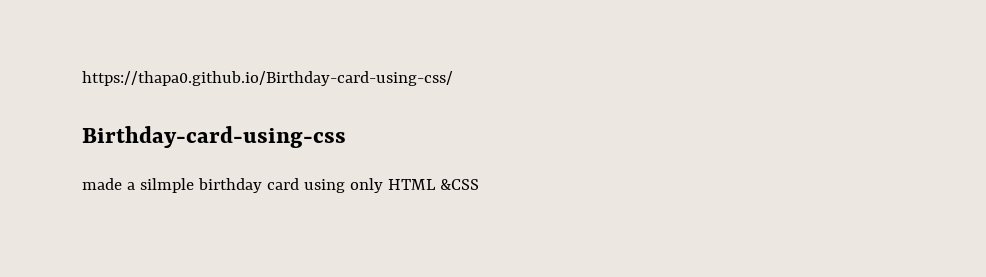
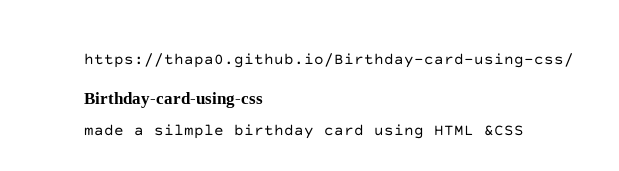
- made a silmple birthday card using only HTML &CSS
+ made a silmple birthday card using HTML &CSS

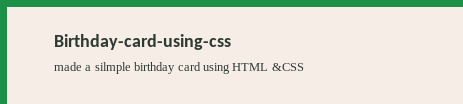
- https://thapa0.github.io/Birthday-card-using-css/

